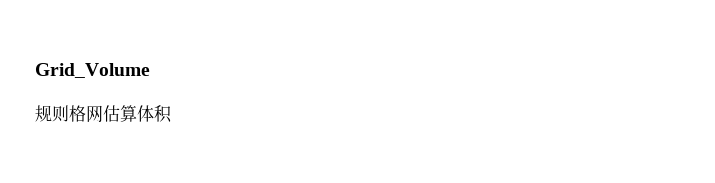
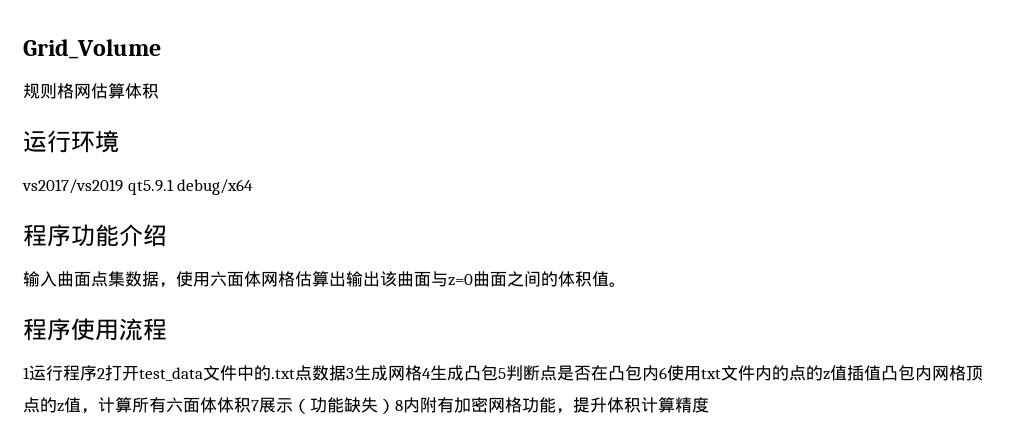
+ 运行环境
+ vs2017/vs2019 qt5.9.1 debug/x64
+ 程序功能介绍
+ 输入曲面点集数据，使用六面体网格估算出输出该曲面与z=0曲面之间的体积值。
+ 程序使用流程
+ 1运行程序2打开test_data文件中的.txt点数据3生成网格4生成凸包5判断点是否在凸包内6使用txt文件内的点的z值插值凸包内网格顶点的z值，计算所有六面体体积7展示（功能缺失）8内附有加密网格功能，提升体积计算精度

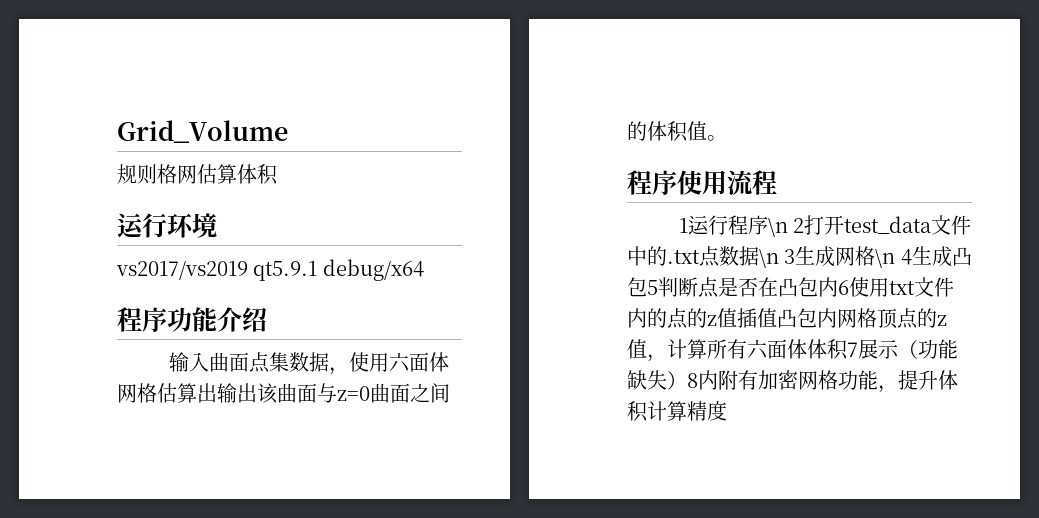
- 1运行程序2打开test_data文件中的.txt点数据3生成网格4生成凸包5判断点是否在凸包内6使用txt文件内的点的z值插值凸包内网格顶点的z值，计算所有六面体体积7展示（功能缺失）8内附有加密网格功能，提升体积计算精度
+ 1运行程序\n 2打开test_data文件中的.txt点数据\n 3生成网格\n 4生成凸包5判断点是否在凸包内6使用txt文件内的点的z值插值凸包内网格顶点的z值，计算所有六面体体积7展示（功能缺失）8内附有加密网格功能，提升体积计算精度

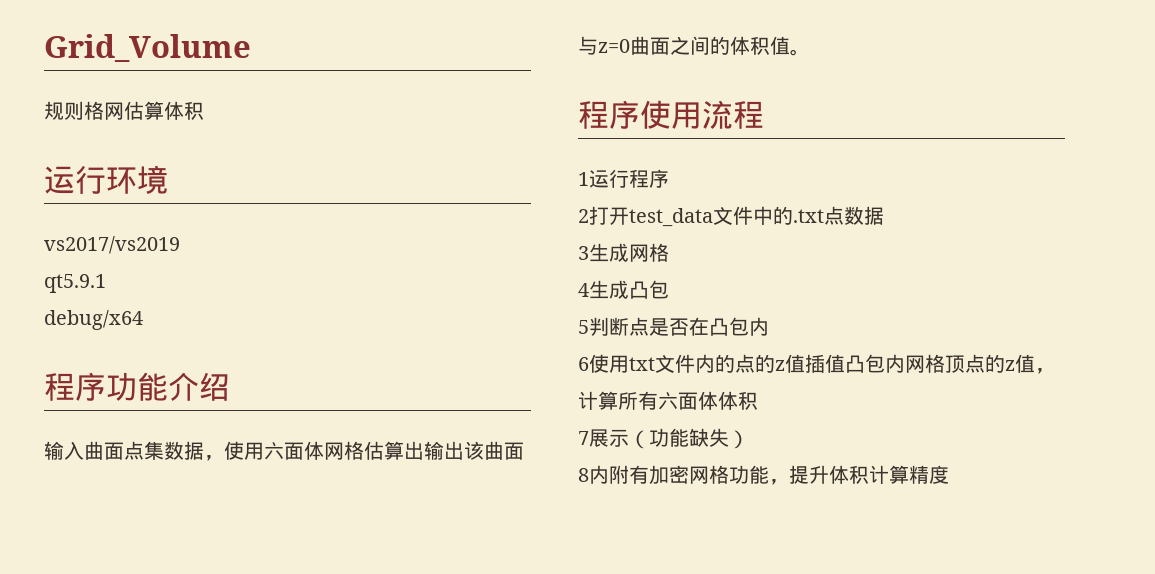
- vs2017/vs2019 qt5.9.1 debug/x64
+ vs2017/vs2019
+ qt5.9.1
+ debug/x64
- 1运行程序\n 2打开test_data文件中的.txt点数据\n 3生成网格\n 4生成凸包5判断点是否在凸包内6使用txt文件内的点的z值插值凸包内网格顶点的z值，计算所有六面体体积7展示（功能缺失）8内附有加密网格功能，提升体积计算精度
+ 1运行程序
+ 2打开test_data文件中的.txt点数据
+ 3生成网格
+ 4生成凸包
+ 5判断点是否在凸包内
+ 6使用txt文件内的点的z值插值凸包内网格顶点的z值，计算所有六面体体积
+ 7展示（功能缺失）
+ 8内附有加密网格功能，提升体积计算精度

